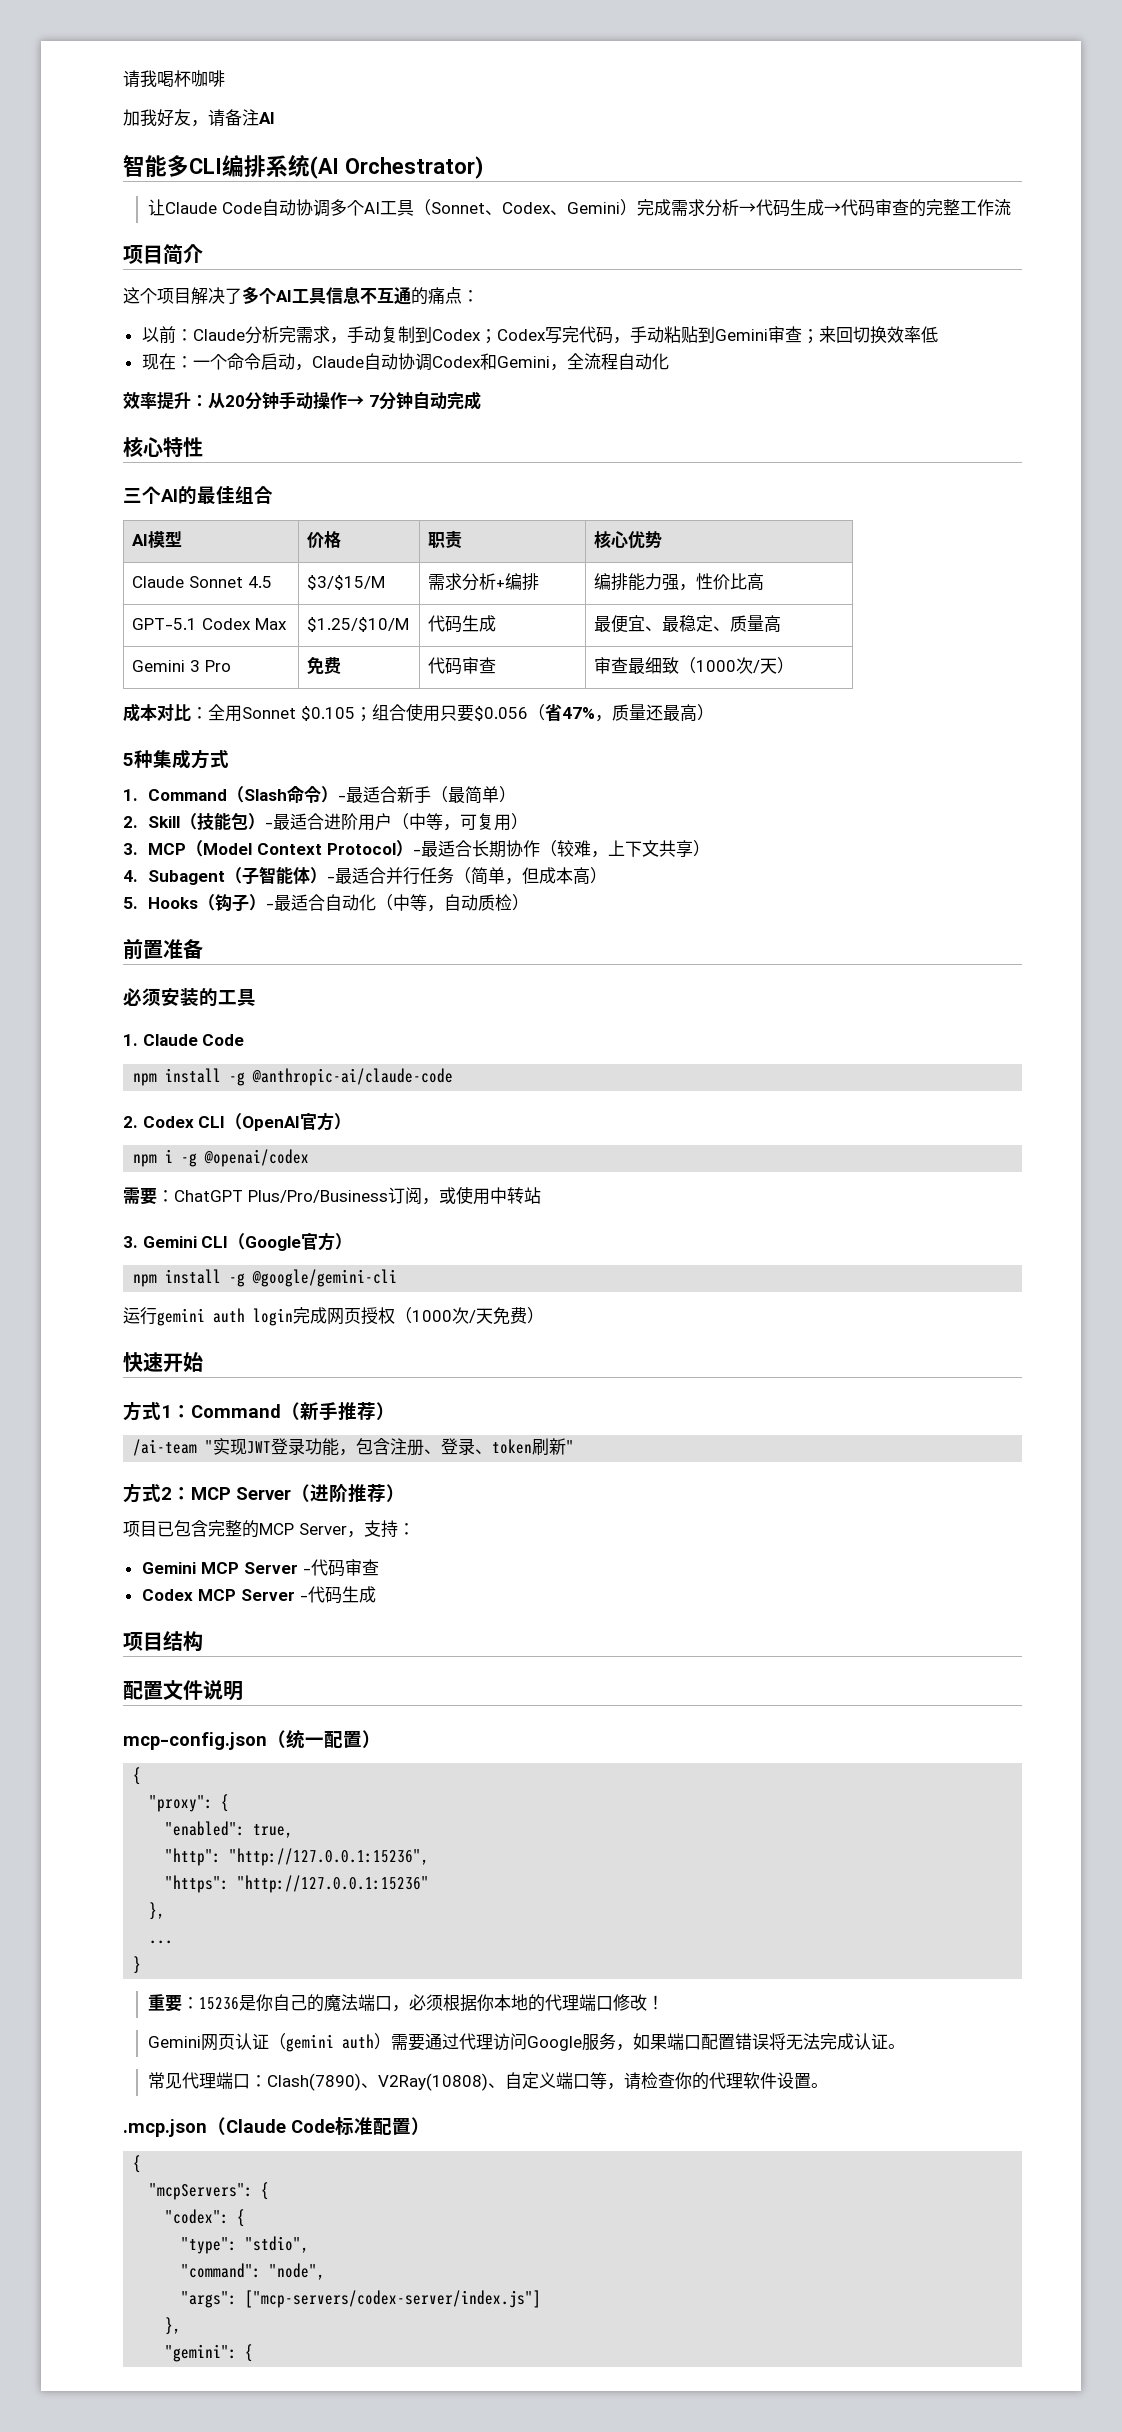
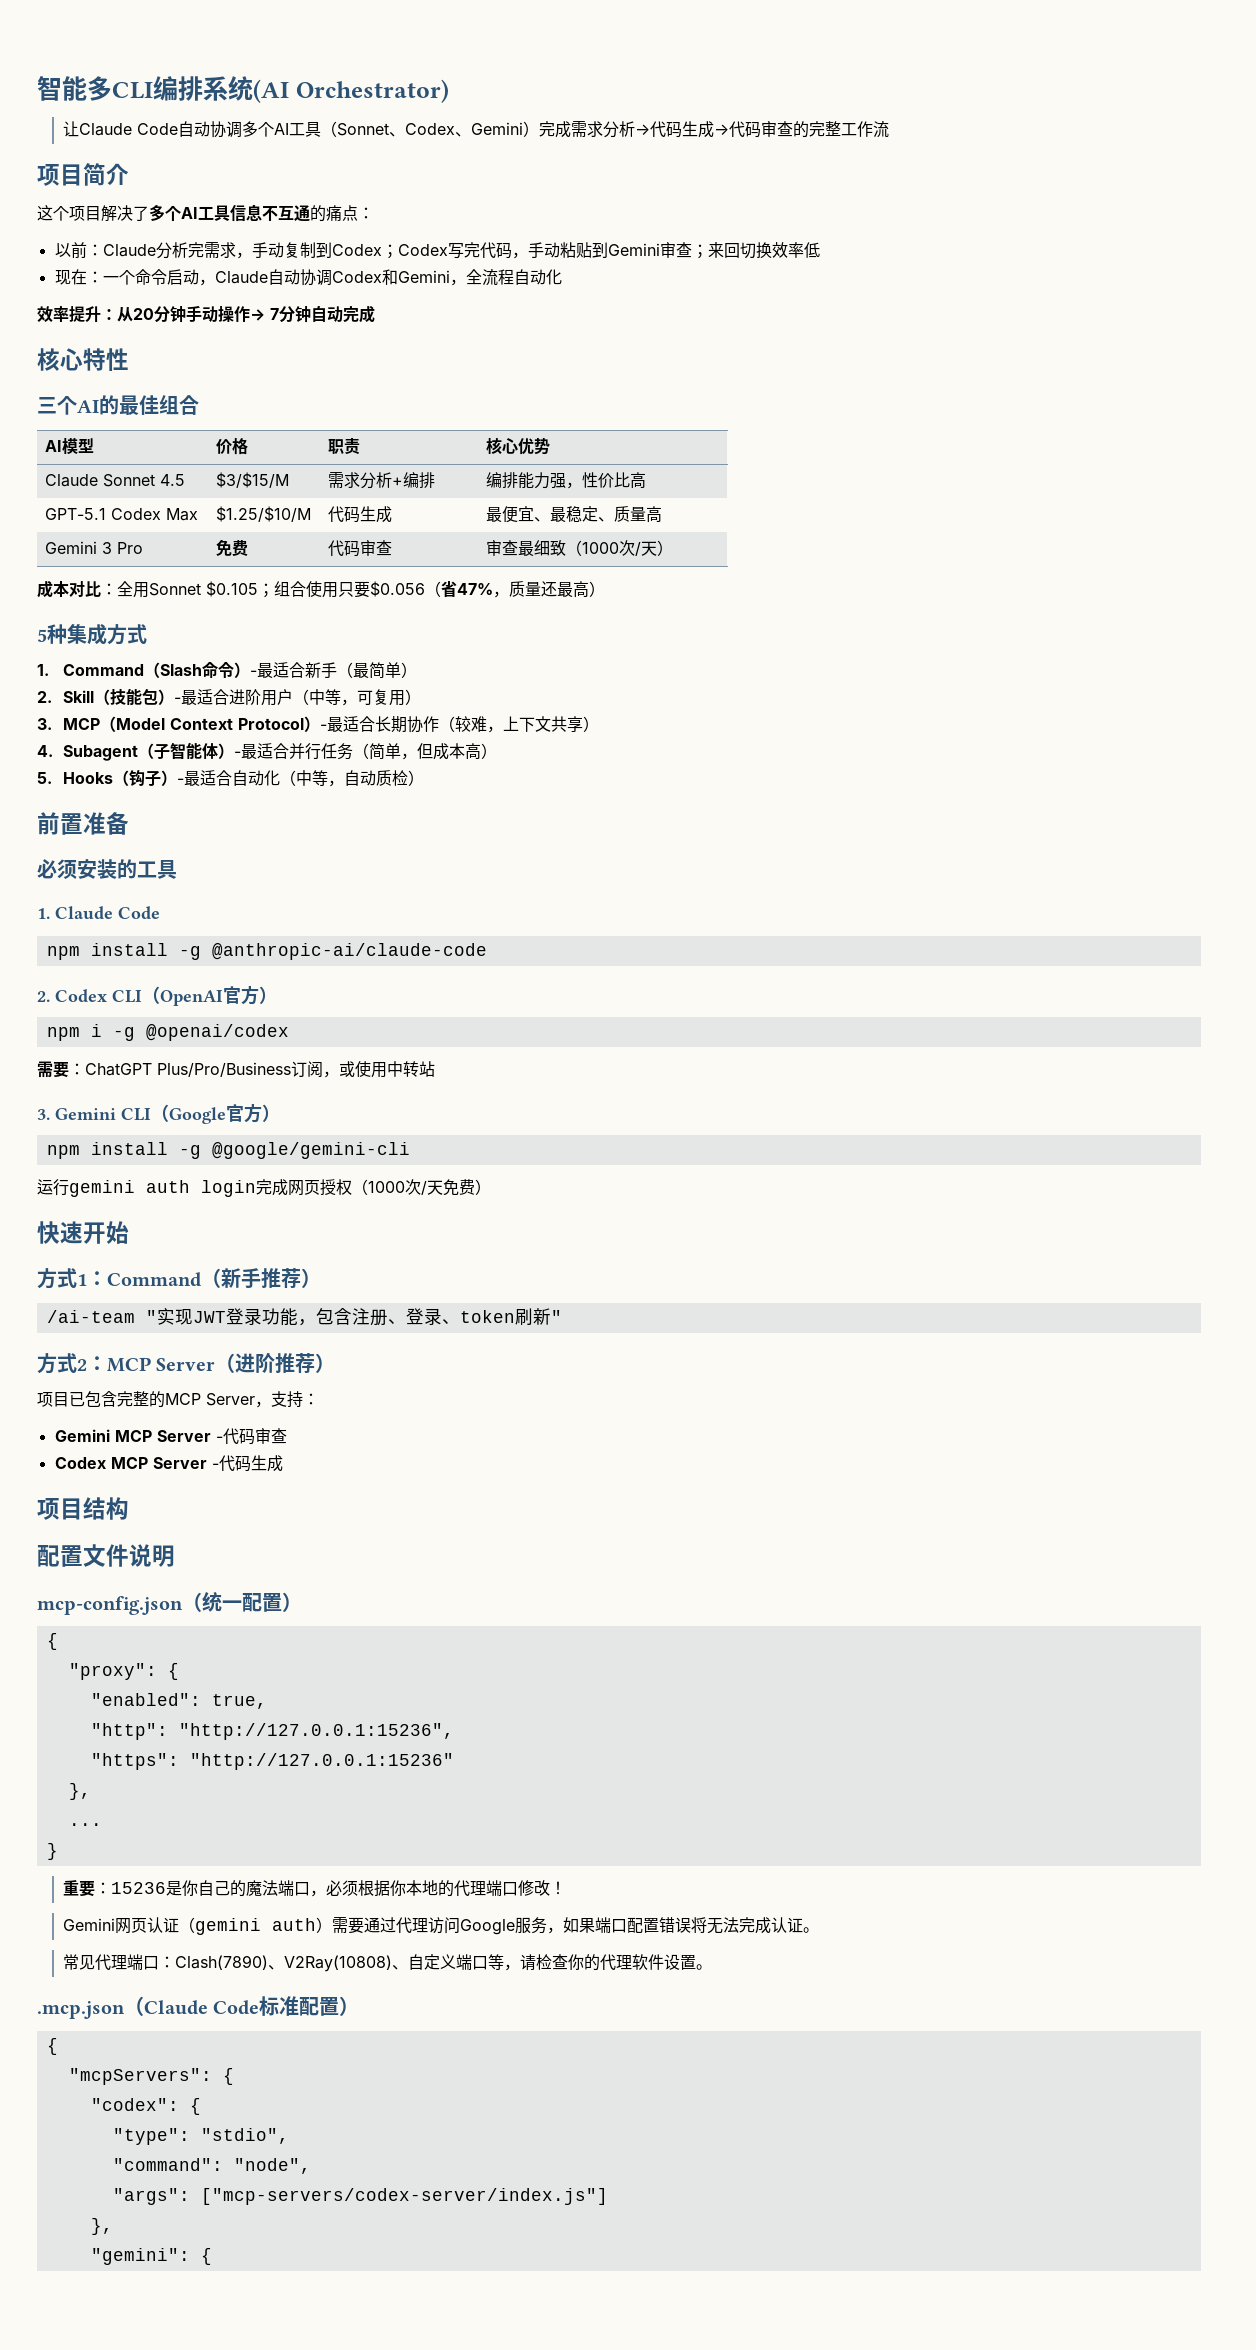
- 请我喝杯咖啡
- 加我好友，请备注AI

